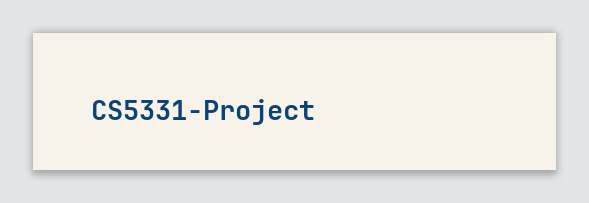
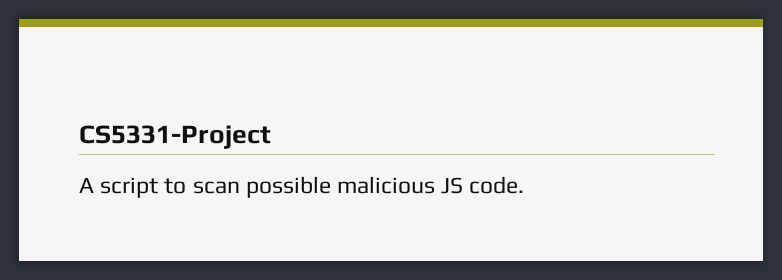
+ A script to scan possible malicious JS code.

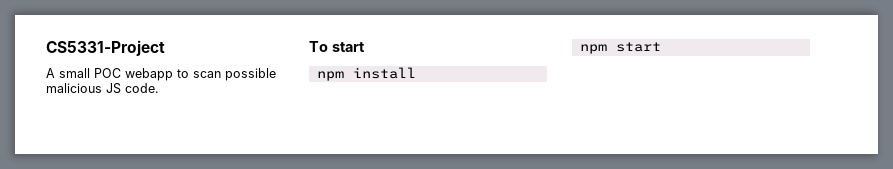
- A script to scan possible malicious JS code.
+ A small POC webapp to scan possible malicious JS code.
+ To start
+ npm install
+ npm start

